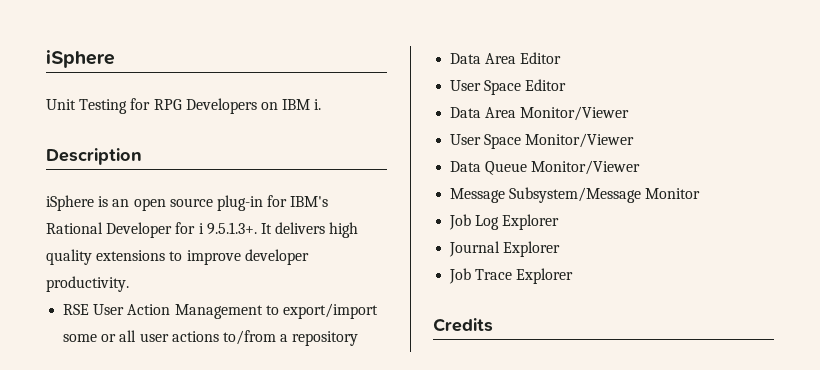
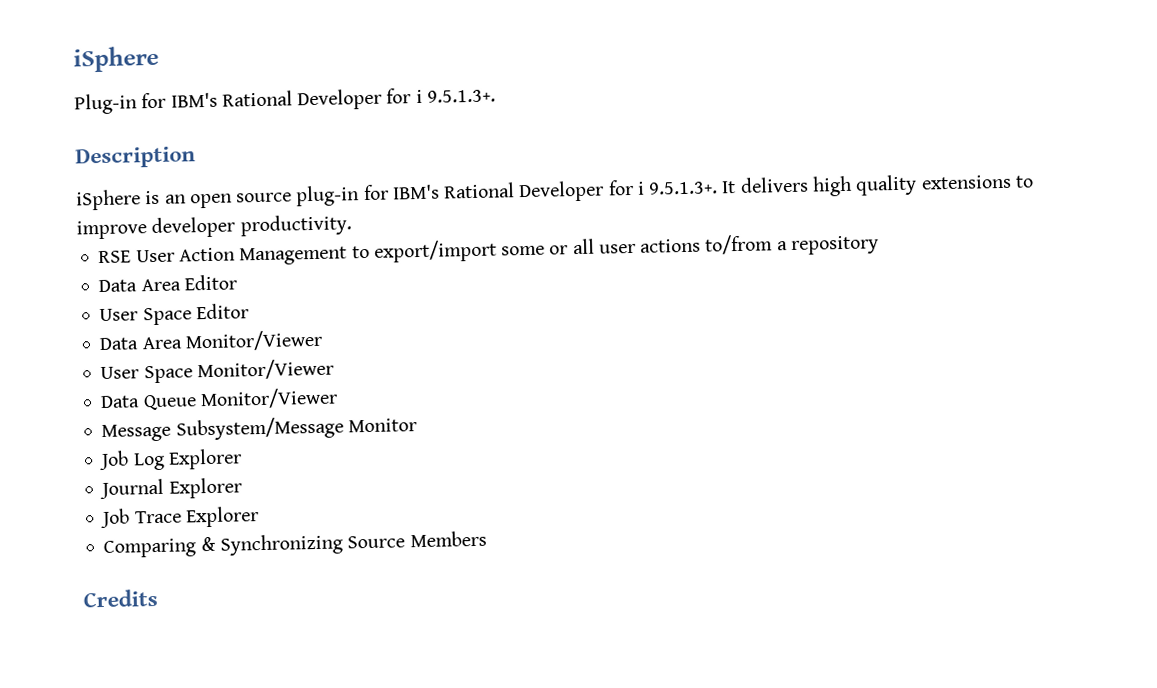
- Unit Testing for RPG Developers on IBM i.
+ Plug-in for IBM's Rational Developer for i 9.5.1.3+.
+ Comparing & Synchronizing Source Members

